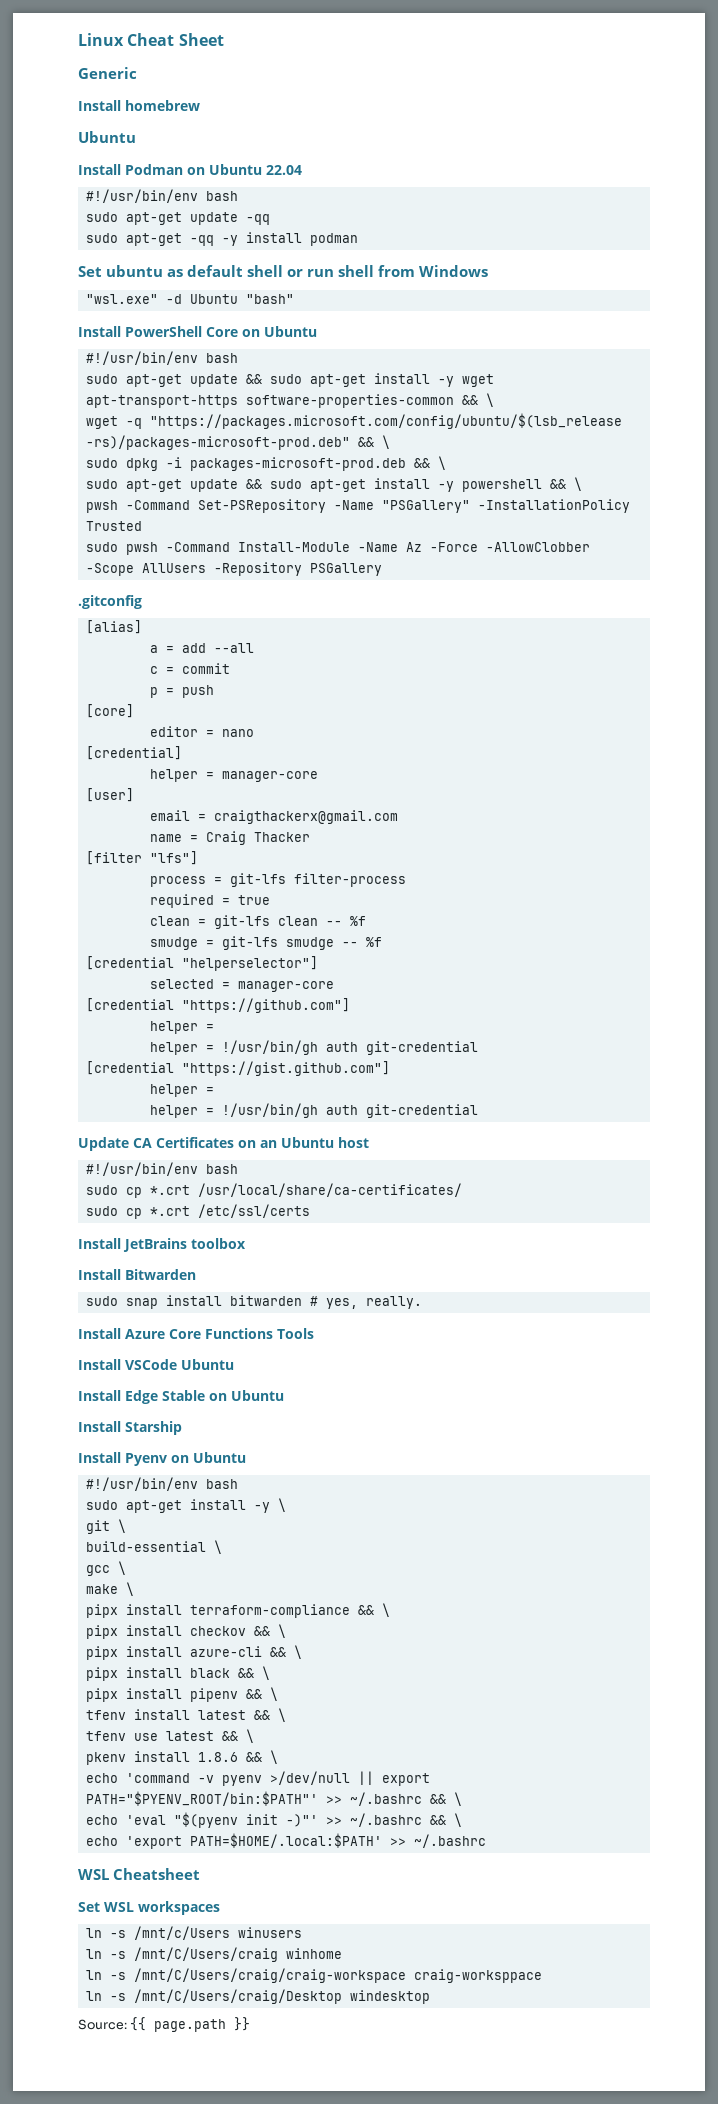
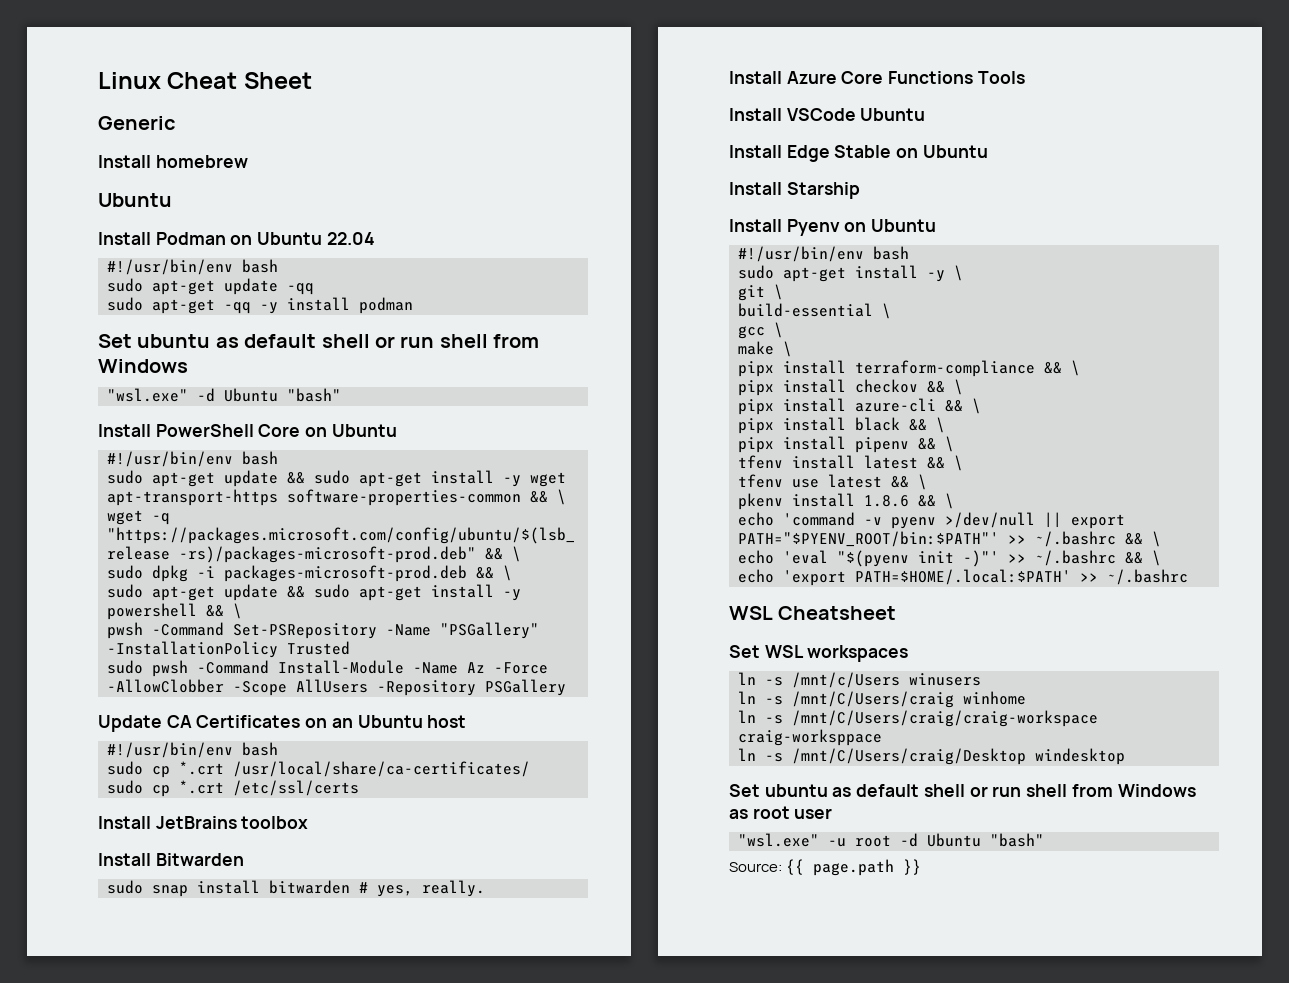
- .gitconfig
- [alias]
- a = add --all
- c = commit
- p = push
- [core]
- editor = nano
- [credential]
- helper = manager-core
- [user]
- email = craigthackerx@gmail.com
- name = Craig Thacker
- [filter "lfs"]
- process = git-lfs filter-process
- required = true
- clean = git-lfs clean -- %f
- smudge = git-lfs smudge -- %f
- [credential "helperselector"]
- selected = manager-core
- [credential "https://github.com"]
- helper =
- helper = !/usr/bin/gh auth git-credential
- [credential "https://gist.github.com"]
- helper =
- helper = !/usr/bin/gh auth git-credential
+ Set ubuntu as default shell or run shell from Windows as root user
+ "wsl.exe" -u root -d Ubuntu "bash"

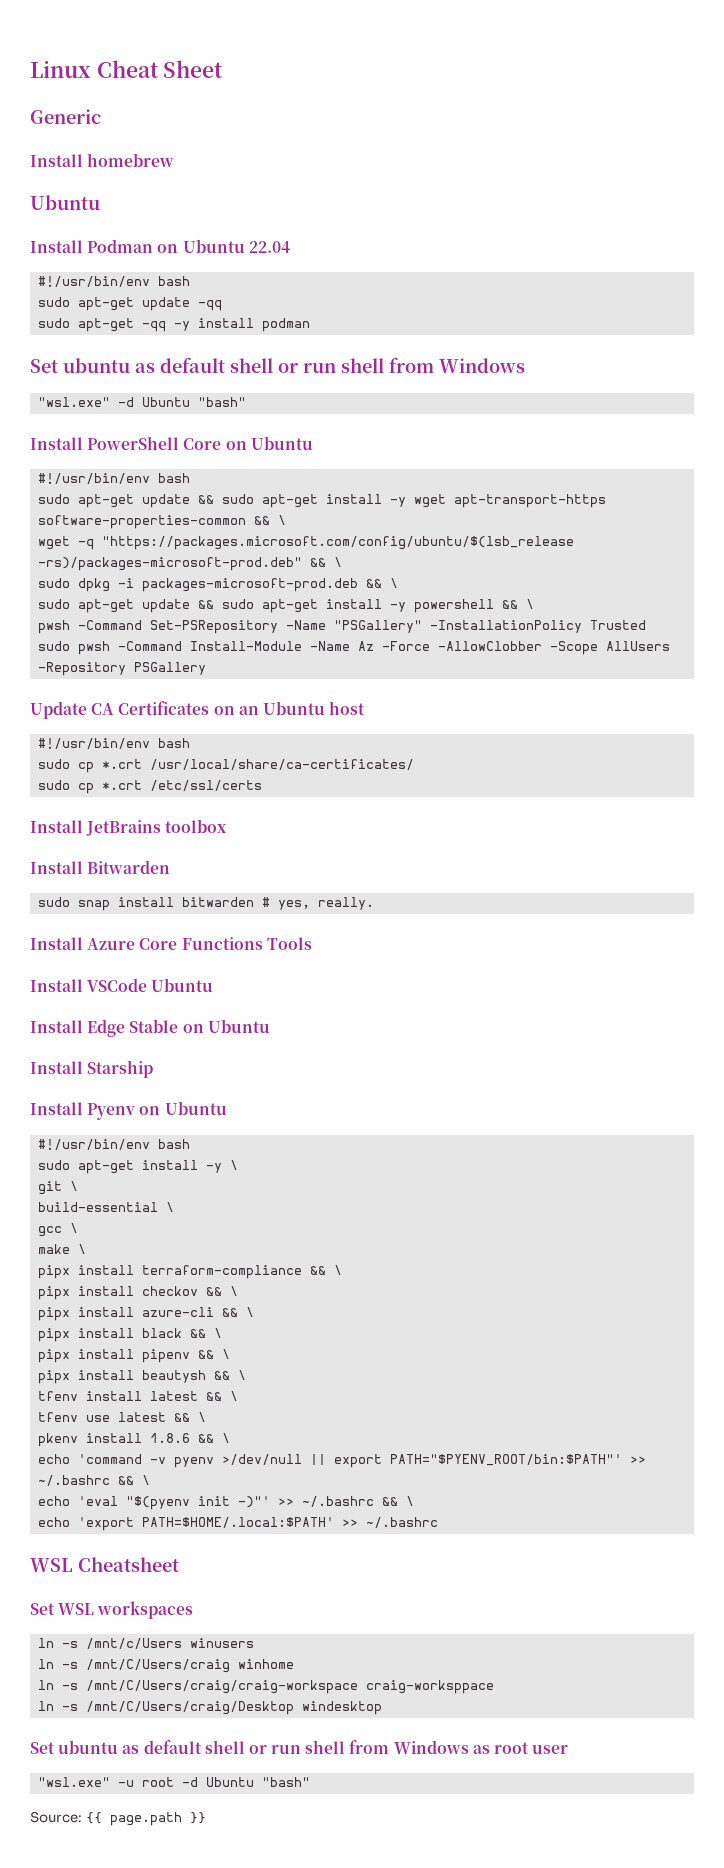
+ pipx install beautysh && \

